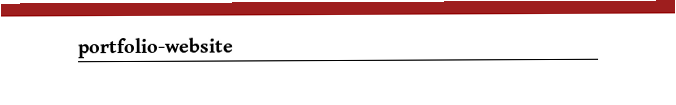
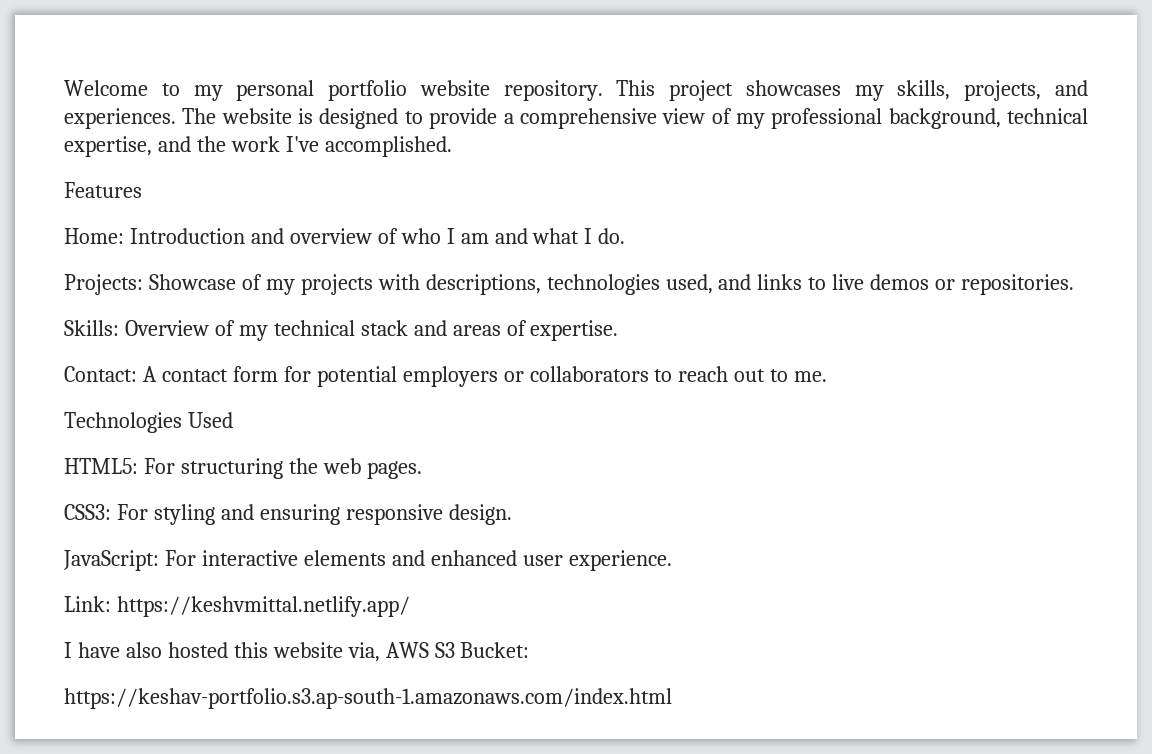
- portfolio-website
+ Welcome to my personal portfolio website repository. This project showcases my skills, projects, and experiences. The website is designed to provide a comprehensive view of my professional background, technical expertise, and the work I've accomplished.
+ Features
+ Home: Introduction and overview of who I am and what I do.
+ Projects: Showcase of my projects with descriptions, technologies used, and links to live demos or repositories.
+ Skills: Overview of my technical stack and areas of expertise.
+ Contact: A contact form for potential employers or collaborators to reach out to me.
+ Technologies Used
+ HTML5: For structuring the web pages.
+ CSS3: For styling and ensuring responsive design.
+ JavaScript: For interactive elements and enhanced user experience.
+ Link: https://keshvmittal.netlify.app/
+ I have also hosted this website via, AWS S3 Bucket:
+ https://keshav-portfolio.s3.ap-south-1.amazonaws.com/index.html

